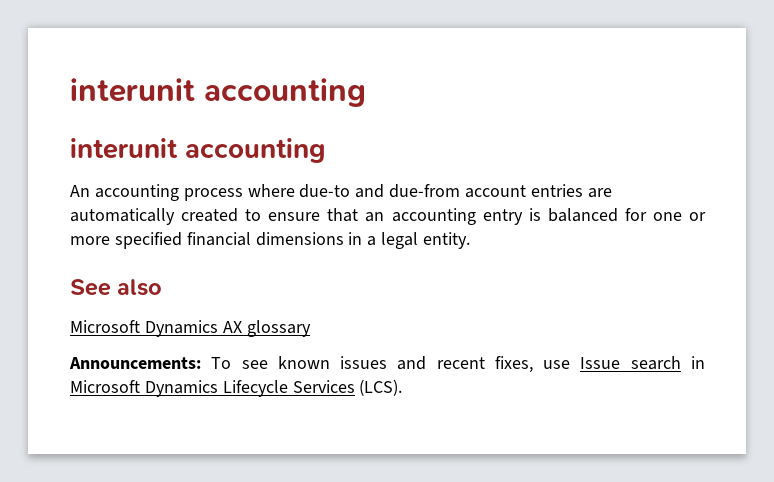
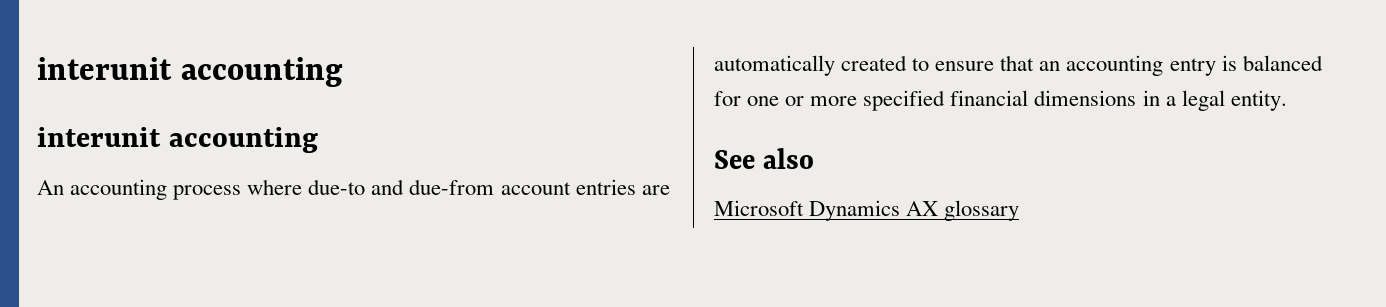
- Announcements: To see known issues and recent fixes, use Issue search in Microsoft Dynamics Lifecycle Services (LCS).

